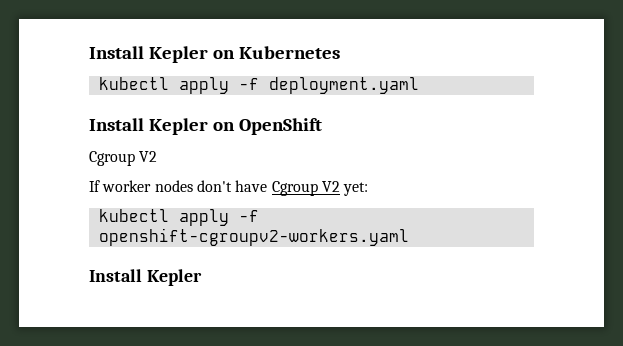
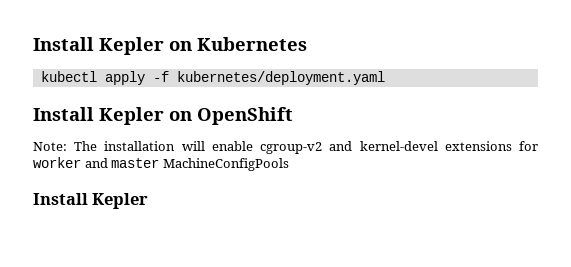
- kubectl apply -f deployment.yaml
+ kubectl apply -f kubernetes/deployment.yaml
  Install Kepler on OpenShift
- Cgroup V2
- If worker nodes don't have Cgroup V2 yet:
- kubectl apply -f openshift-cgroupv2-workers.yaml
+ Note: The installation will enable cgroup-v2 and kernel-devel extensions for worker and master MachineConfigPools

